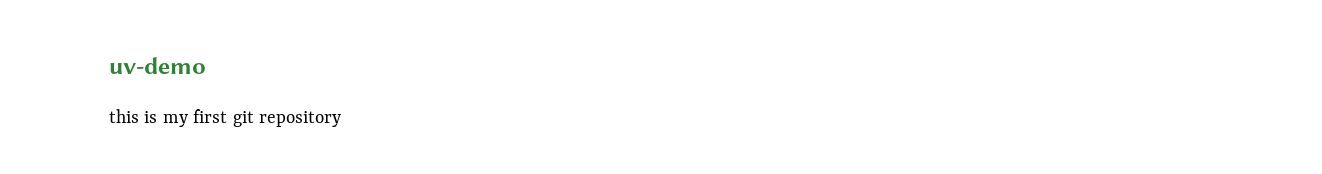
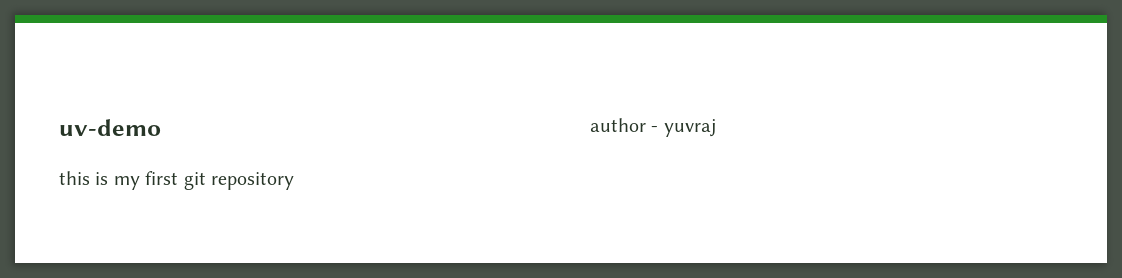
+ author - yuvraj

